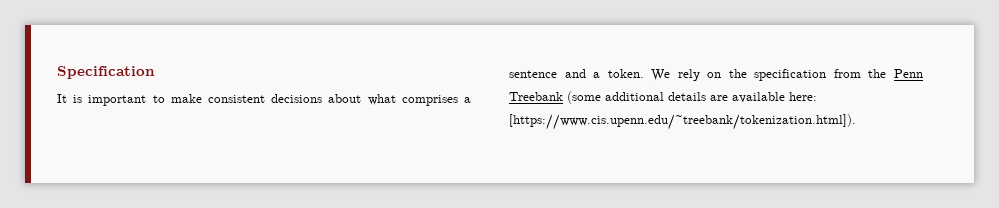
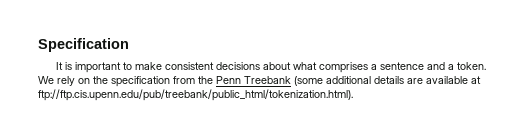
- We rely on the specification from the Penn Treebank (some additional details are available here: [https://www.cis.upenn.edu/~treebank/tokenization.html]).
+ We rely on the specification from the Penn Treebank (some additional details are available at ftp://ftp.cis.upenn.edu/pub/treebank/public_html/tokenization.html).

